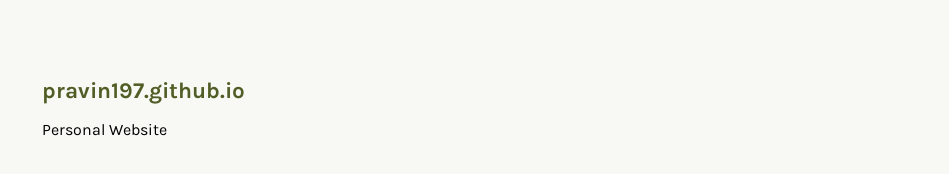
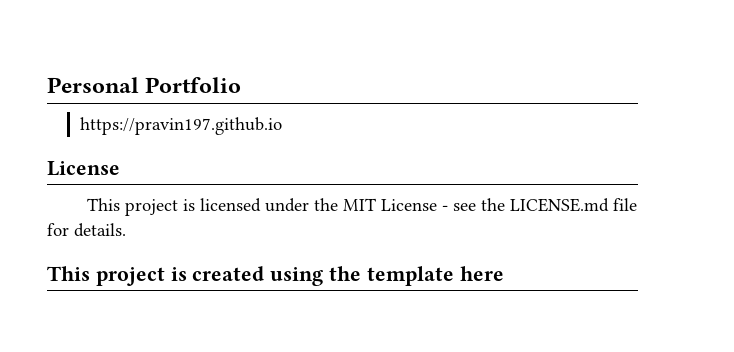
- pravin197.github.io
- Personal Website
+ Personal Portfolio
+ https://pravin197.github.io
+ License
+ This project is licensed under the MIT License - see the LICENSE.md file for details.
+ This project is created using the template here

